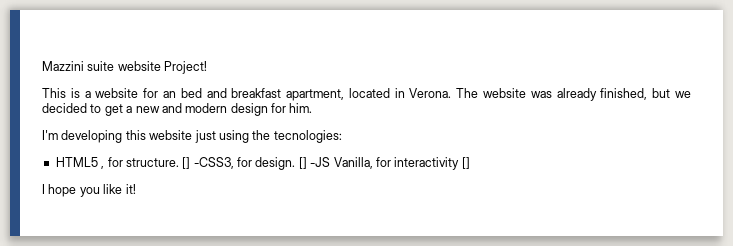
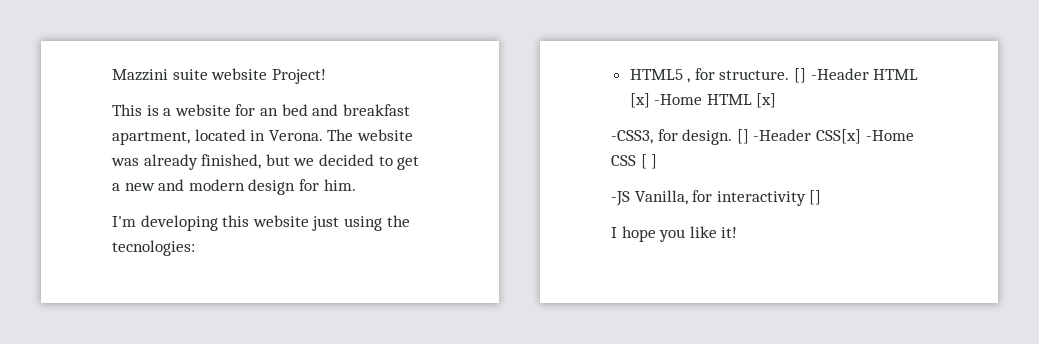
- [] -CSS3, for design. [] -JS Vanilla, for interactivity []
+ [] -Header HTML [x] -Home HTML [x]
+ -CSS3, for design. [] -Header CSS[x] -Home CSS [ ]
+ -JS Vanilla, for interactivity []

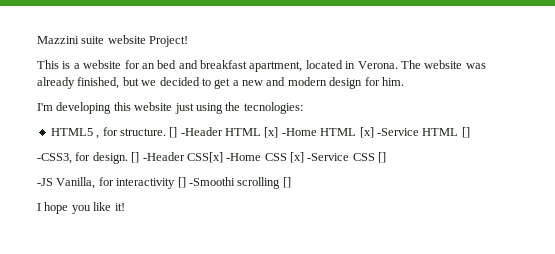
- [] -Header HTML [x] -Home HTML [x]
+ [] -Header HTML [x] -Home HTML [x] -Service HTML []
- [] -Header CSS[x] -Home CSS [ ]
+ [] -Header CSS[x] -Home CSS [x] -Service CSS []
- -JS Vanilla, for interactivity []
+ -JS Vanilla, for interactivity [] -Smoothi scrolling []

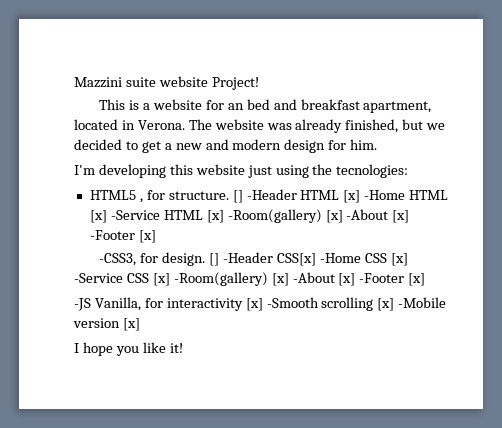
- [] -Header HTML [x] -Home HTML [x] -Service HTML []
+ [] -Header HTML [x] -Home HTML [x] -Service HTML [x] -Room(gallery) [x] -About [x] -Footer [x]
- [] -Header CSS[x] -Home CSS [x] -Service CSS []
- -JS Vanilla, for interactivity [] -Smoothi scrolling []
+ [] -Header CSS[x] -Home CSS [x] -Service CSS [x] -Room(gallery) [x] -About [x] -Footer [x]
+ -JS Vanilla, for interactivity [x] -Smooth scrolling [x] -Mobile version [x]

